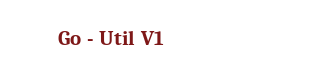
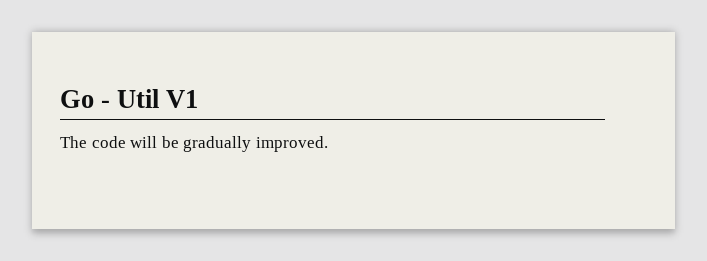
+ The code will be gradually improved.

